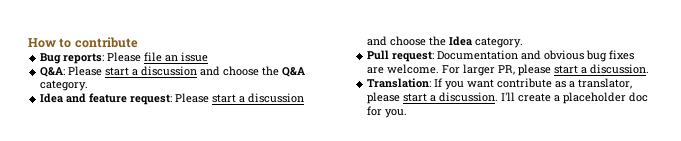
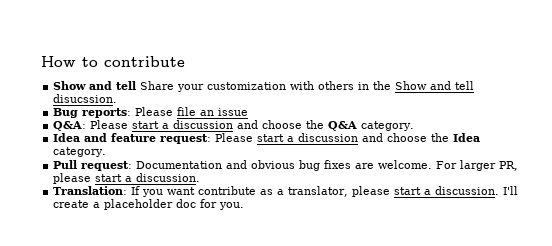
+ Show and tell Share your customization with others in the Show and tell disucssion.

